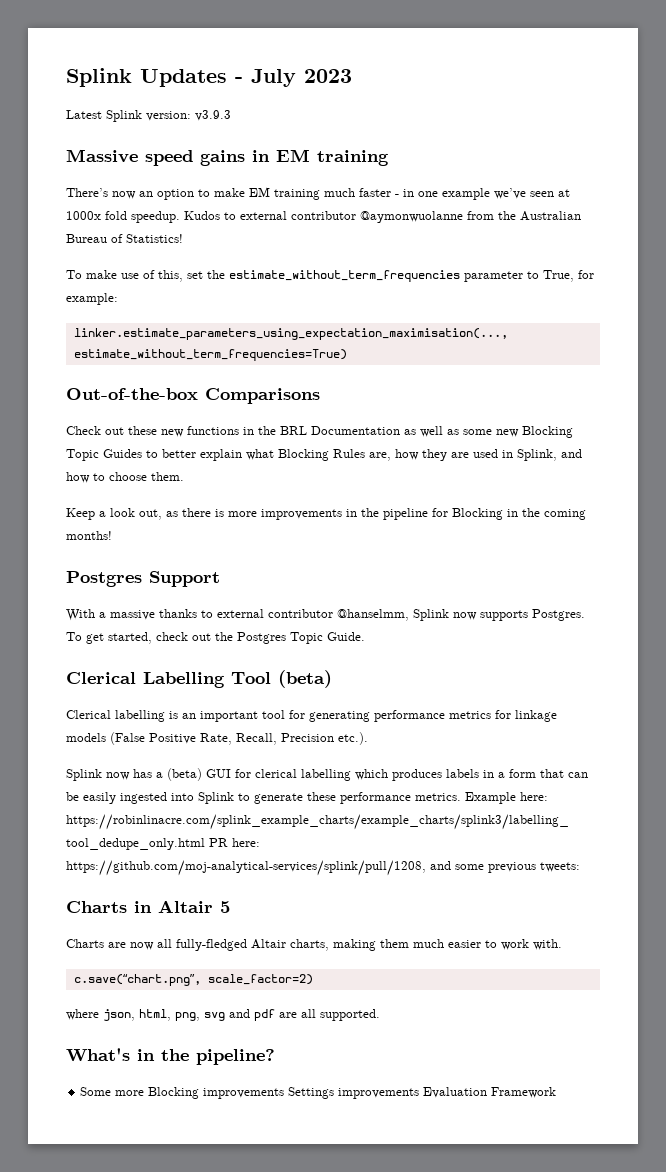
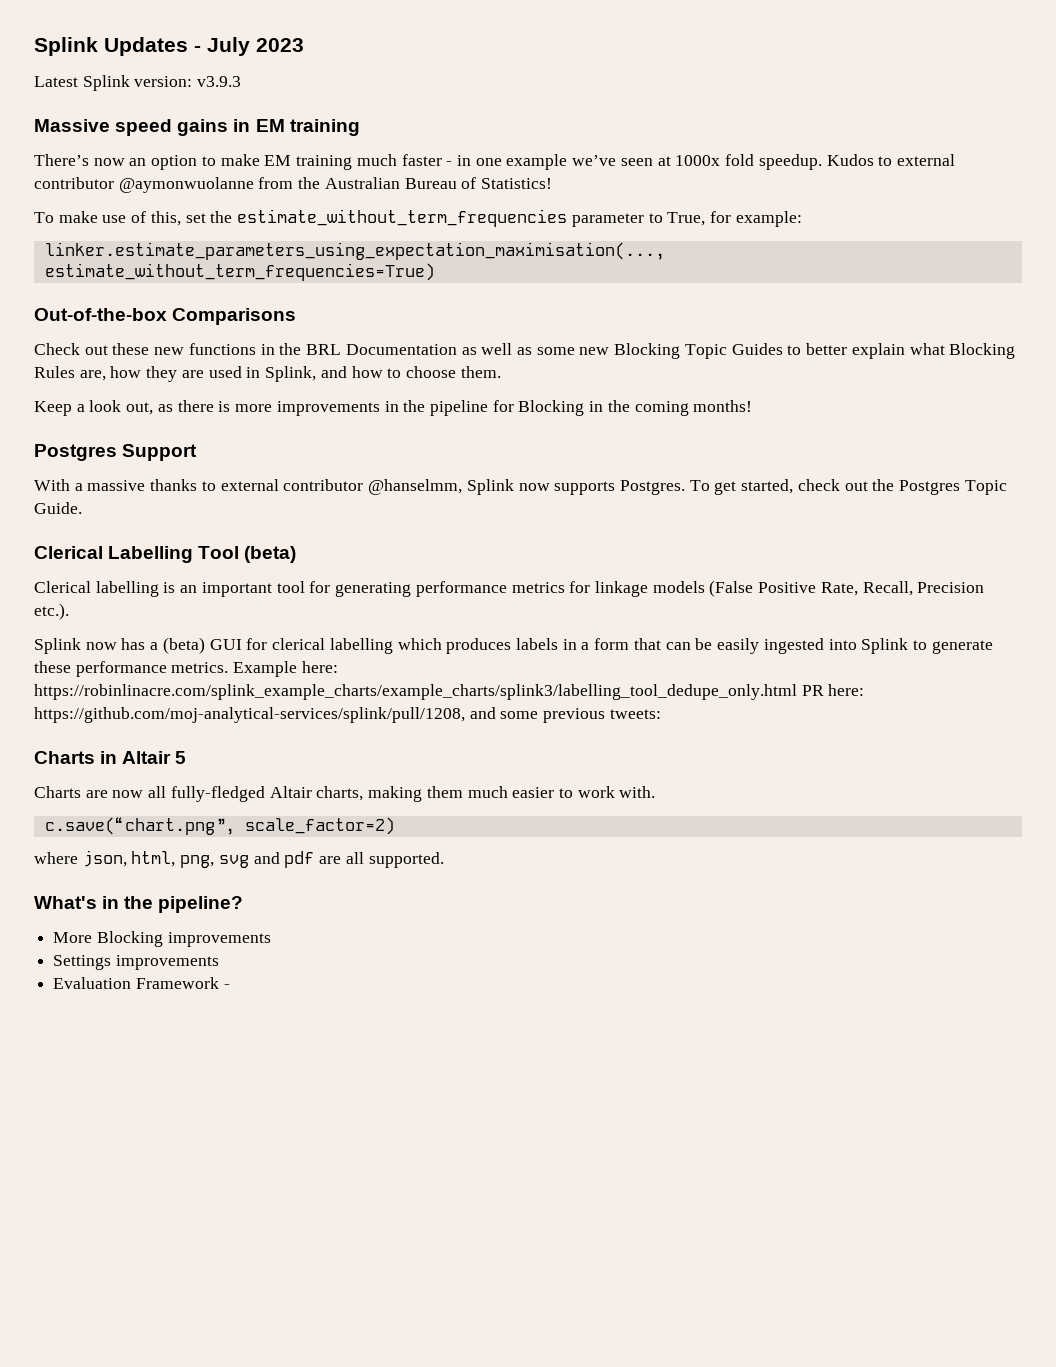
- Some more Blocking improvements Settings improvements Evaluation Framework
+ More Blocking improvements
+ Settings improvements
+ Evaluation Framework -

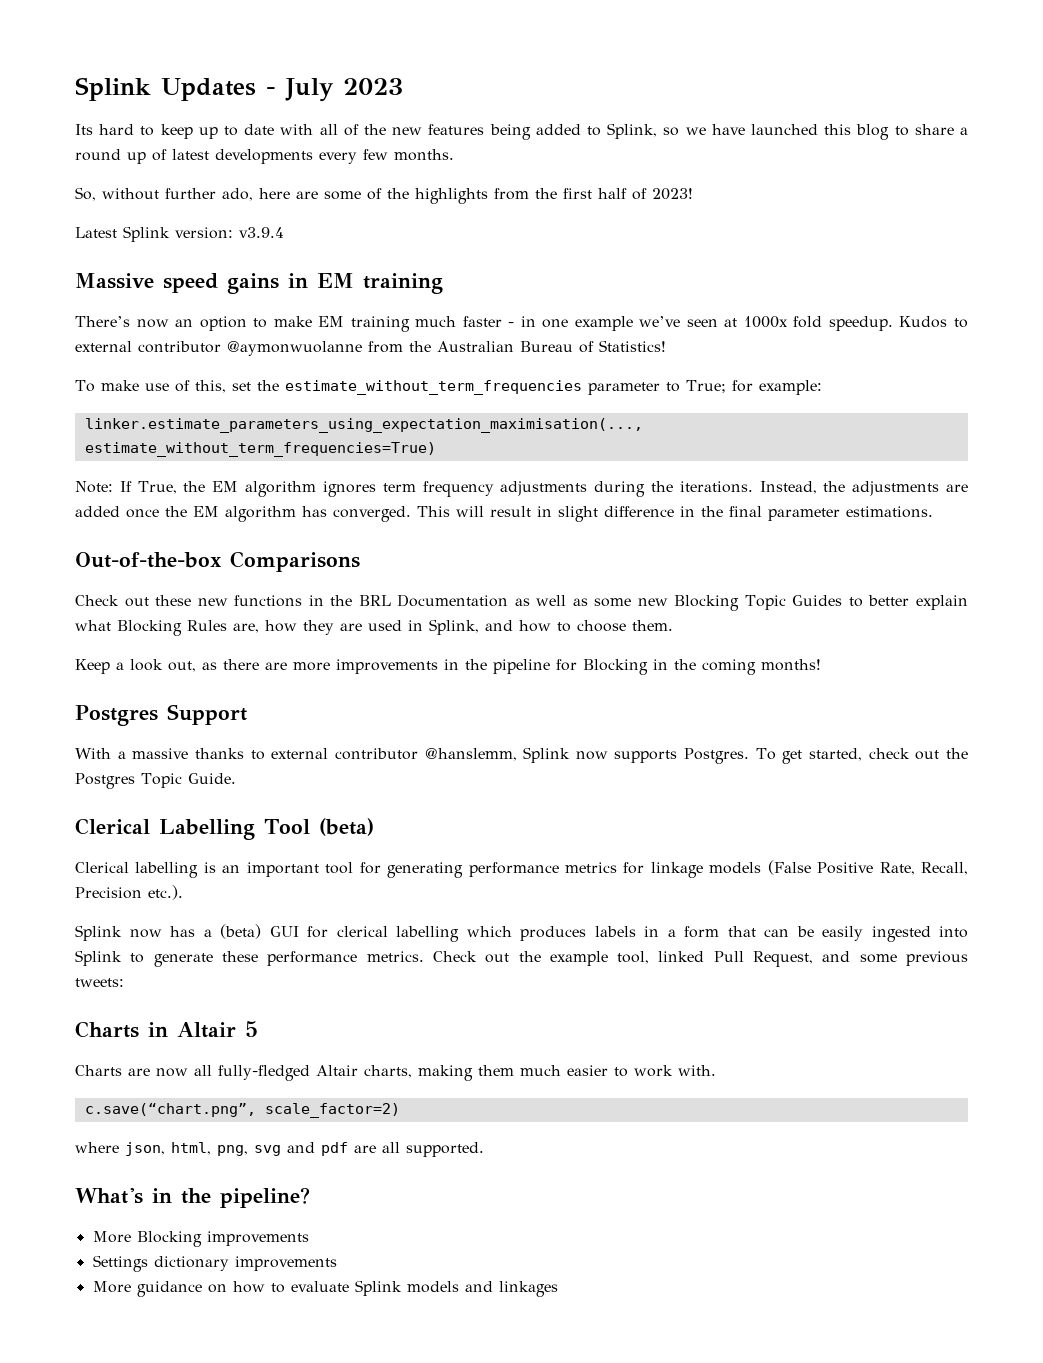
+ Its hard to keep up to date with all of the new features being added to Splink, so we have launched this blog to share a round up of latest developments every few months.
+ So, without further ado, here are some of the highlights from the first half of 2023!
- Latest Splink version: v3.9.3
+ Latest Splink version: v3.9.4
- To make use of this, set the estimate_without_term_frequencies parameter to True, for example:
+ To make use of this, set the estimate_without_term_frequencies parameter to True; for example:
+ Note: If True, the EM algorithm ignores term frequency adjustments during the iterations. Instead, the adjustments are added once the EM algorithm has converged. This will result in slight difference in the final parameter estimations.
- Keep a look out, as there is more improvements in the pipeline for Blocking in the coming months!
+ Keep a look out, as there are more improvements in the pipeline for Blocking in the coming months!
- With a massive thanks to external contributor @hanselmm, Splink now supports Postgres.
+ With a massive thanks to external contributor @hanslemm, Splink now supports Postgres.
- Example here: https://robinlinacre.com/splink_example_charts/example_charts/splink3/labelling_tool_dedupe_only.html PR here: https://github.com/moj-analytical-services/splink/pull/1208, and some previous tweets:
+ Check out the example tool, linked Pull Request, and some previous tweets:
- Settings improvements
- Evaluation Framework -
+ Settings dictionary improvements
+ More guidance on how to evaluate Splink models and linkages

